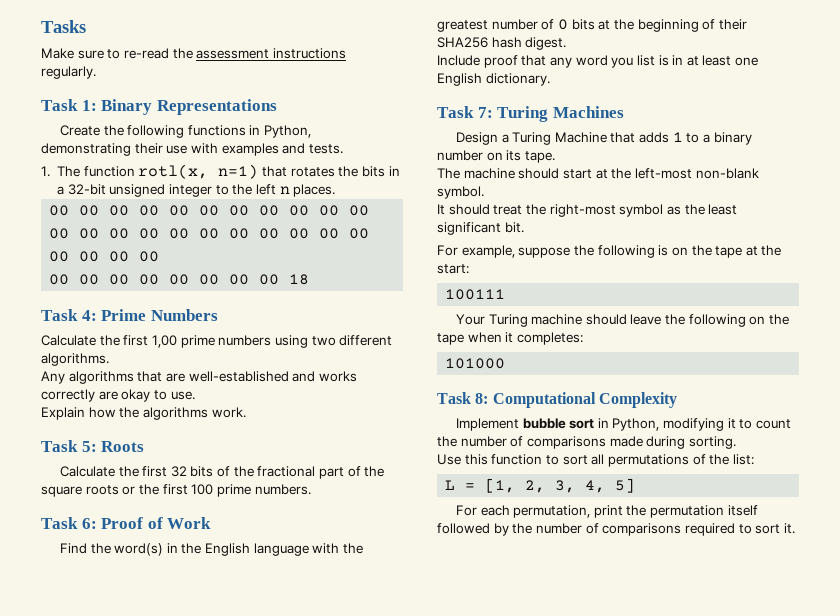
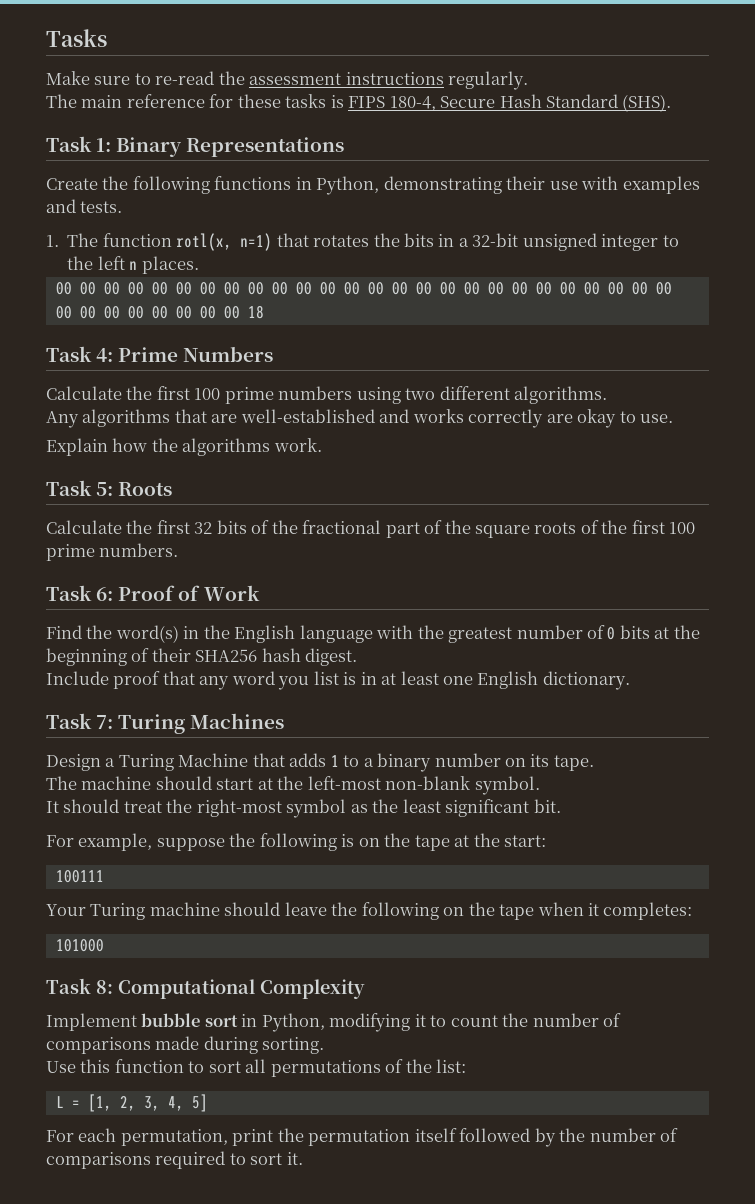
+ The main reference for these tasks is FIPS 180-4, Secure Hash Standard (SHS).
- Calculate the first 1,00 prime numbers using two different algorithms.
+ Calculate the first 100 prime numbers using two different algorithms.
- Calculate the first 32 bits of the fractional part of the square roots or the first 100 prime numbers.
+ Calculate the first 32 bits of the fractional part of the square roots of the first 100 prime numbers.

